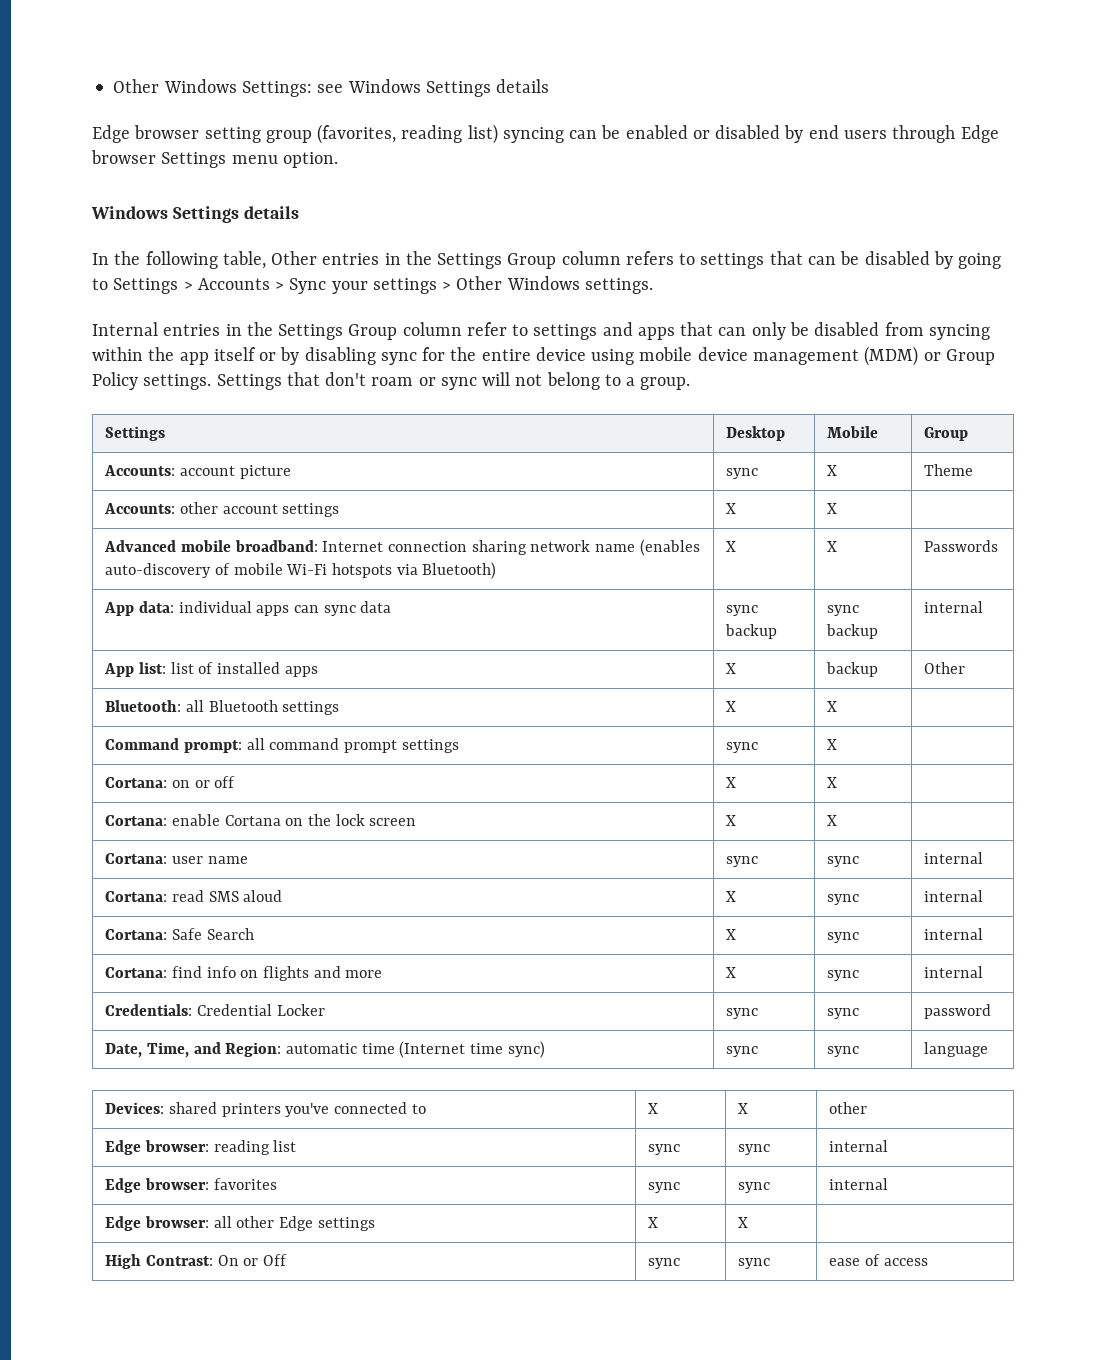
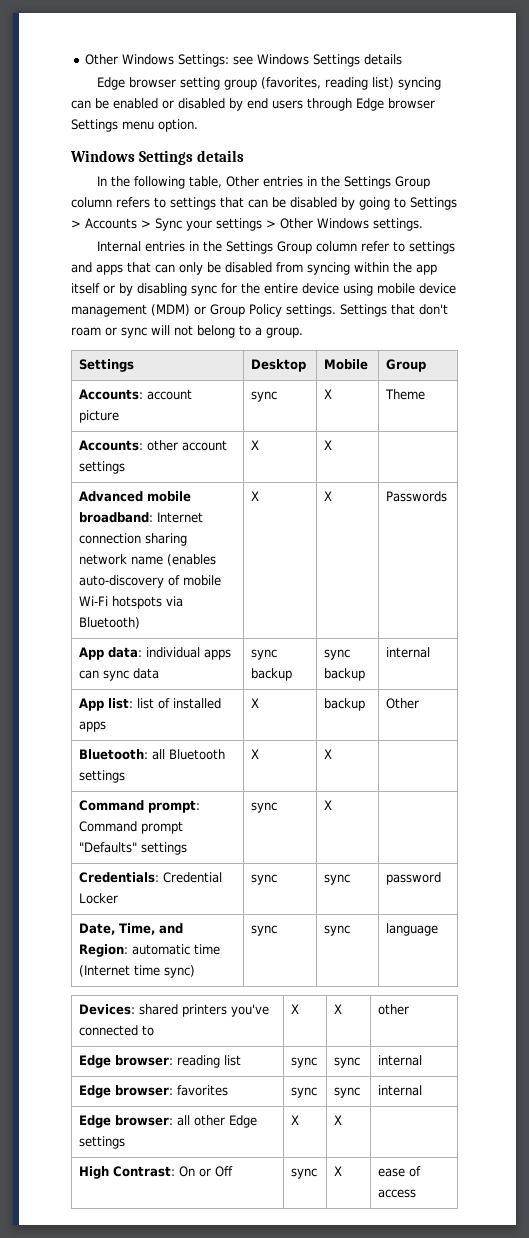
- Command prompt: all command prompt settings | sync | X |
+ Command prompt: Command prompt "Defaults" settings | sync | X |
- Cortana: on or off | X | X |
- Cortana: enable Cortana on the lock screen | X | X |
- Cortana: user name | sync | sync | internal
- Cortana: read SMS aloud | X | sync | internal
- Cortana: Safe Search | X | sync | internal
- Cortana: find info on flights and more | X | sync | internal
- High Contrast: On or Off | sync | sync | ease of access
+ High Contrast: On or Off | sync | X | ease of access

